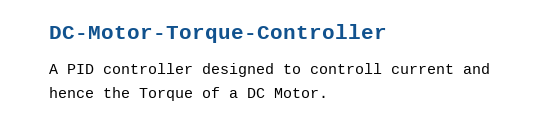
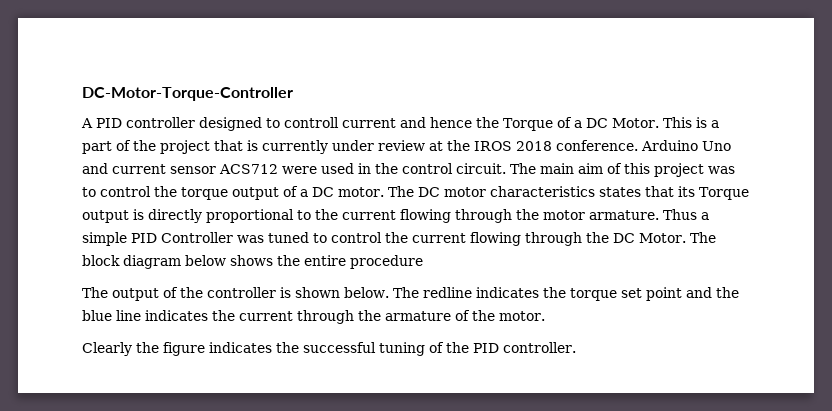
+ This is a part of the project that is currently under review at the IROS 2018 conference. Arduino Uno and current sensor ACS712 were used in the control circuit. The main aim of this project was to control the torque output of a DC motor. The DC motor characteristics states that its Torque output is directly proportional to the current flowing through the motor armature. Thus a simple PID Controller was tuned to control the current flowing through the DC Motor. The block diagram below shows the entire procedure
+ The output of the controller is shown below. The redline indicates the torque set point and the blue line indicates the current through the armature of the motor.
+ Clearly the figure indicates the successful tuning of the PID controller.

